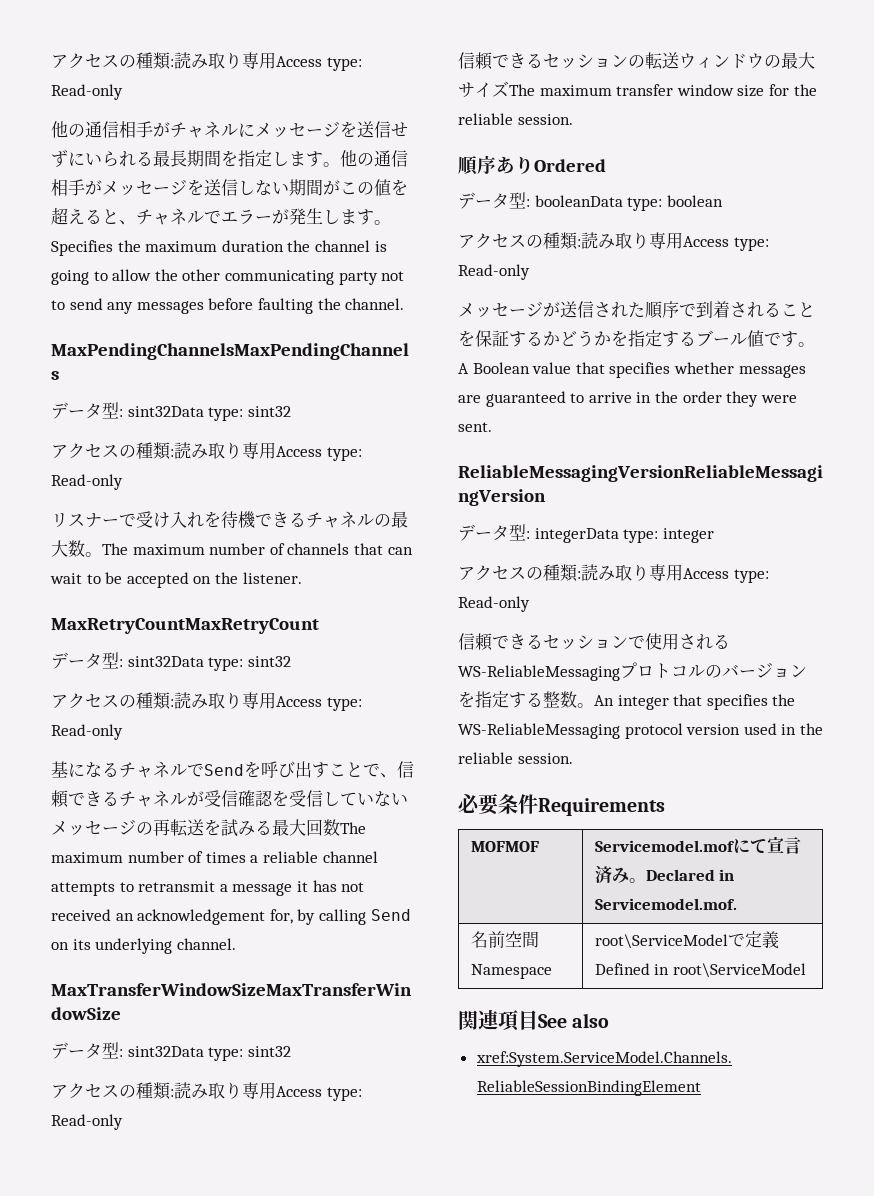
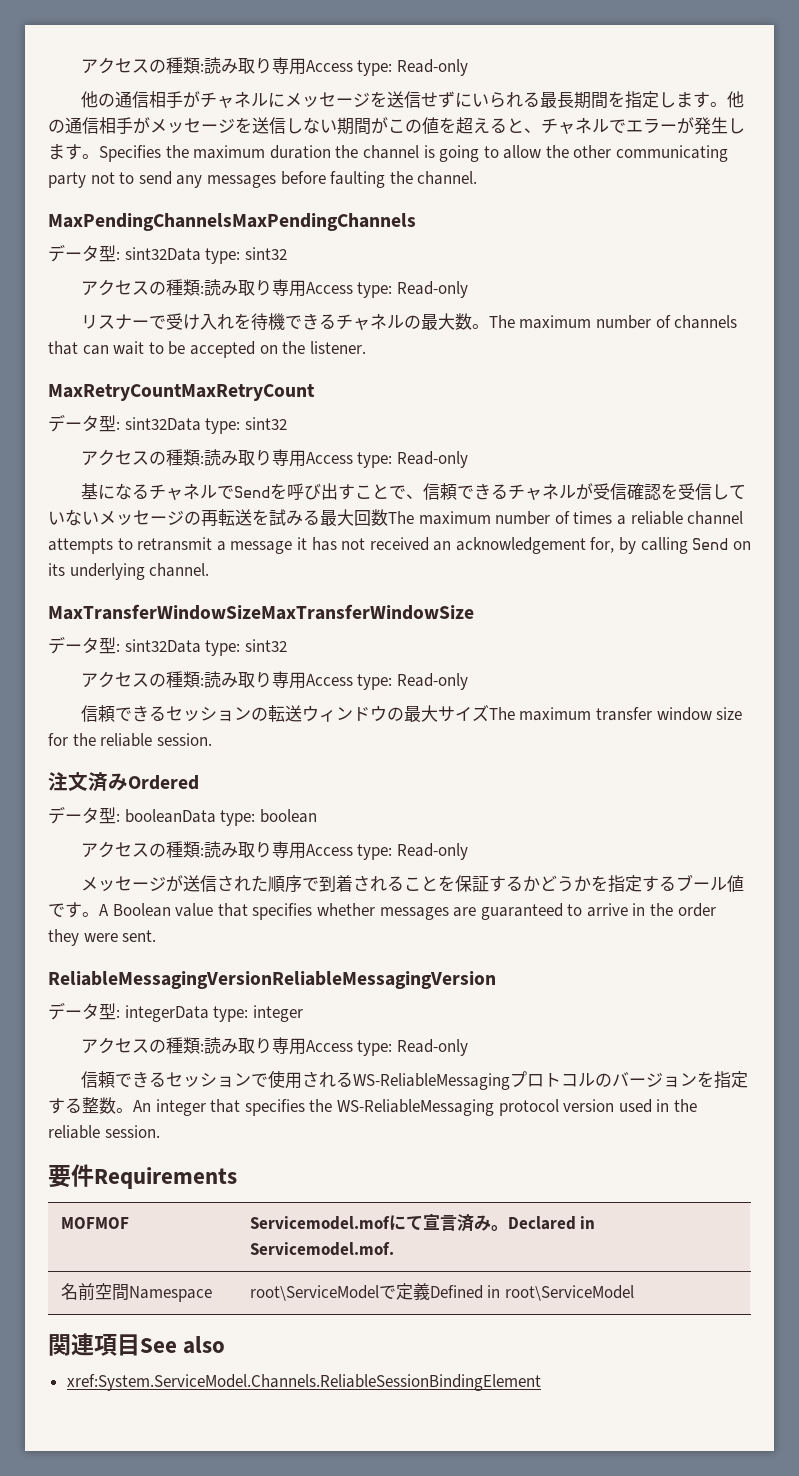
- 順序ありOrdered
+ 注文済みOrdered
- 必要条件Requirements
+ 要件Requirements

